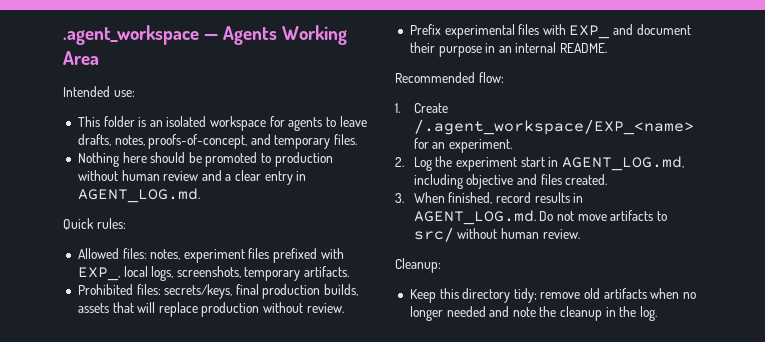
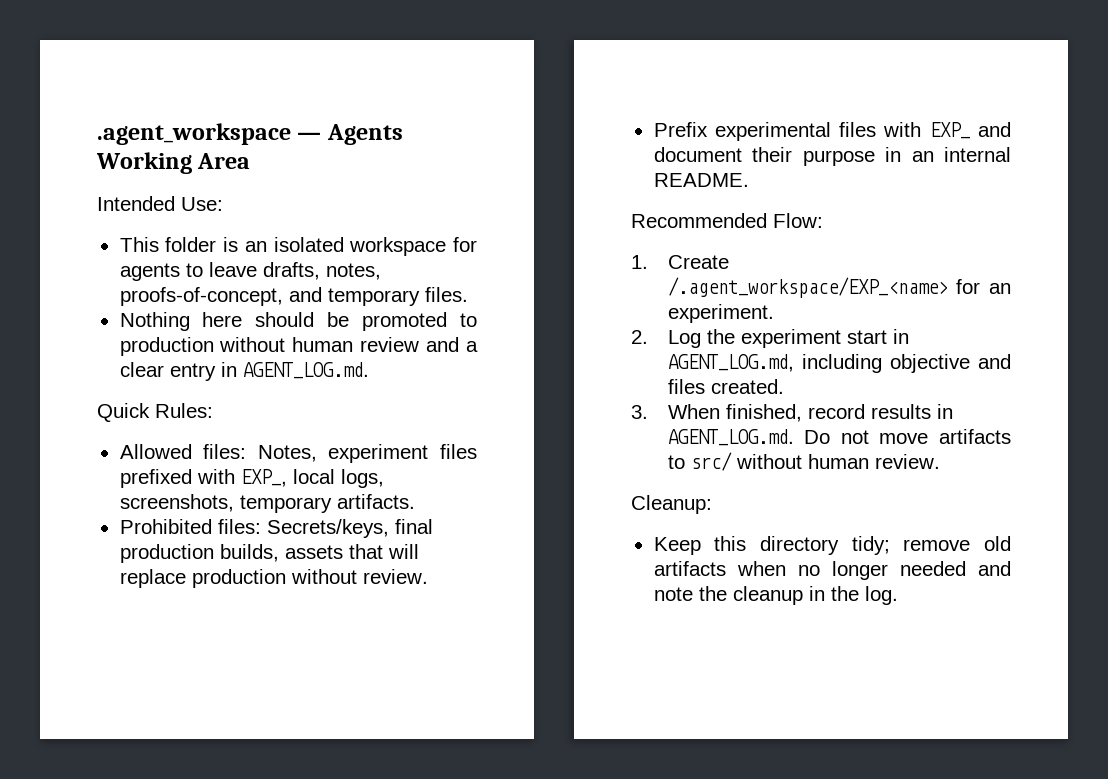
- Intended use:
+ Intended Use:
- Quick rules:
+ Quick Rules:
- Allowed files: notes, experiment files prefixed with EXP_, local logs, screenshots, temporary artifacts.
+ Allowed files: Notes, experiment files prefixed with EXP_, local logs, screenshots, temporary artifacts.
- Prohibited files: secrets/keys, final production builds, assets that will replace production without review.
+ Prohibited files: Secrets/keys, final production builds, assets that will replace production without review.
- Recommended flow:
+ Recommended Flow:

